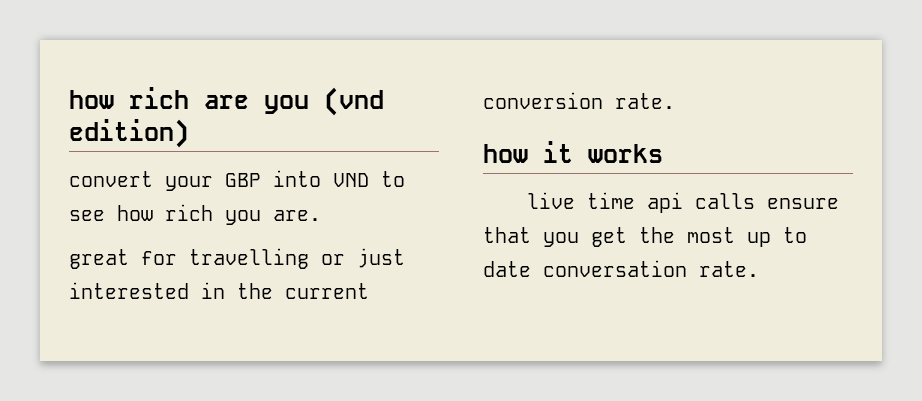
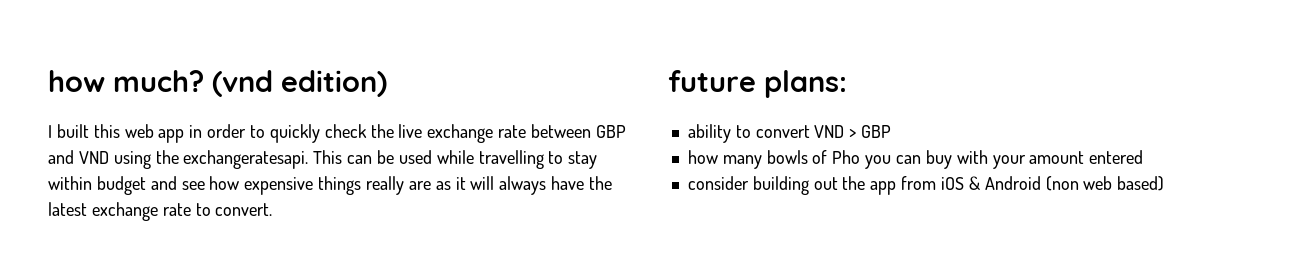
- how rich are you (vnd edition)
+ how much? (vnd edition)
- convert your GBP into VND to see how rich you are.
- great for travelling or just interested in the current conversion rate.
- how it works
- live time api calls ensure that you get the most up to date conversation rate.
+ I built this web app in order to quickly check the live exchange rate between GBP and VND using the exchangeratesapi. This can be used while travelling to stay within budget and see how expensive things really are as it will always have the latest exchange rate to convert.
+ future plans:
+ ability to convert VND > GBP
+ how many bowls of Pho you can buy with your amount entered
+ consider building out the app from iOS & Android (non web based)

